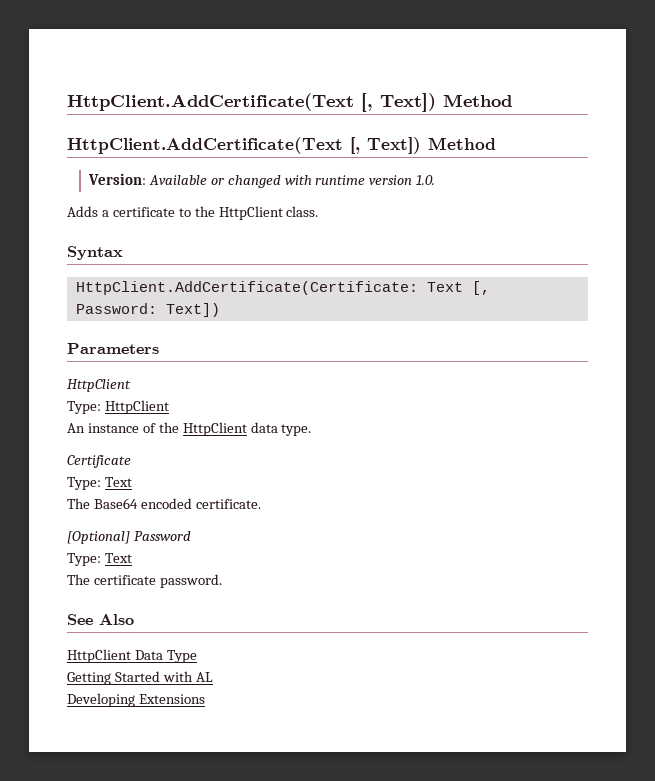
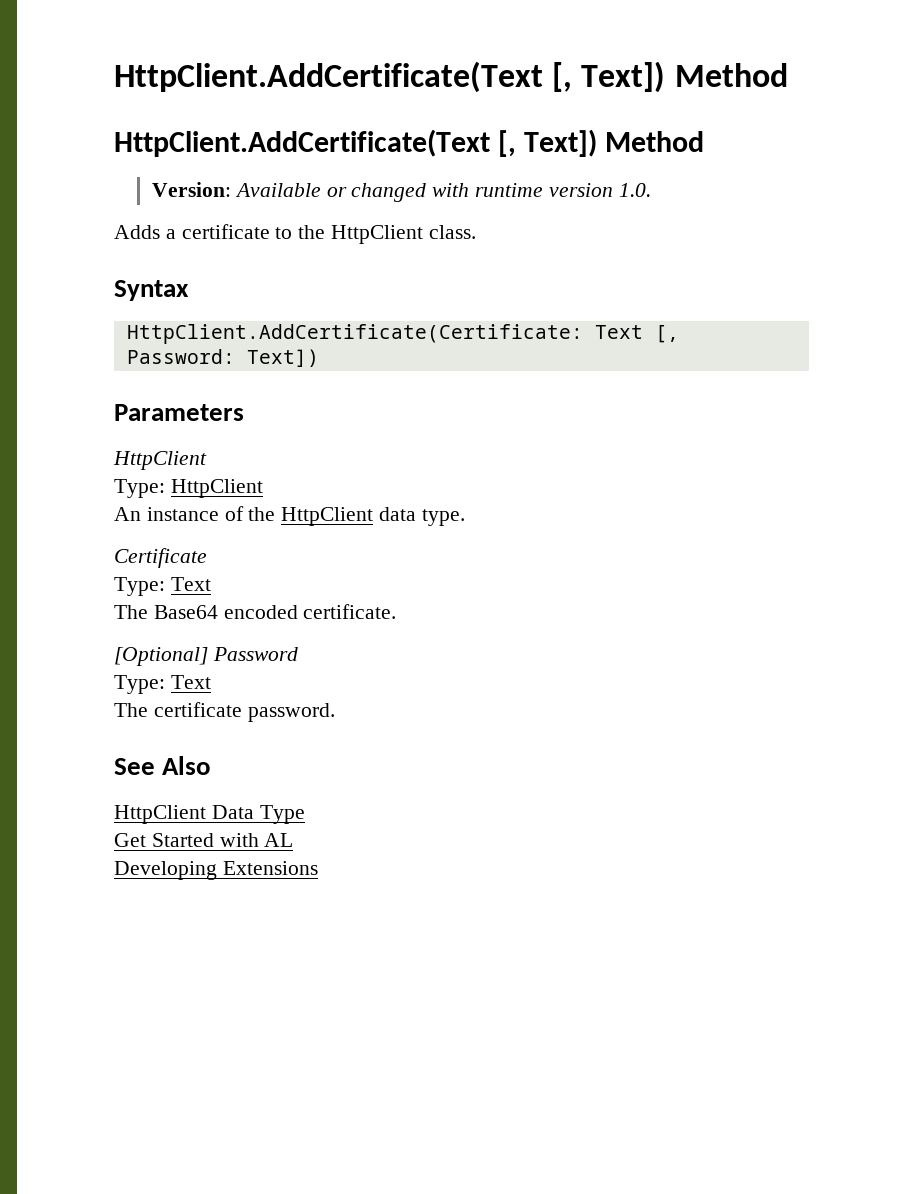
- Getting Started with AL
+ Get Started with AL

